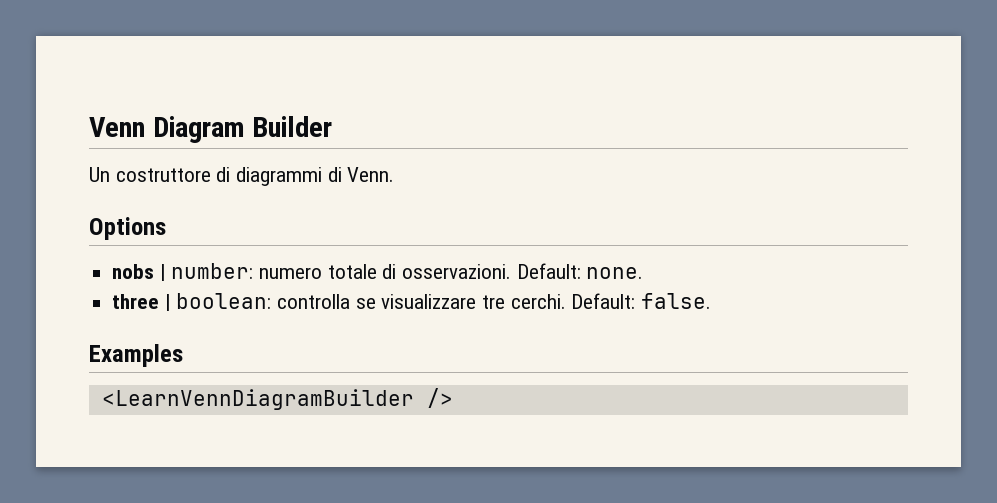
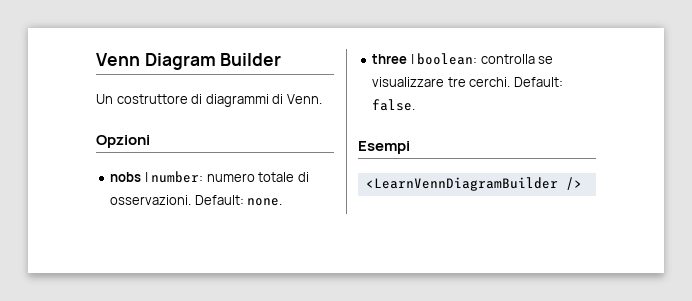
- Options
+ Opzioni
- Examples
+ Esempi

